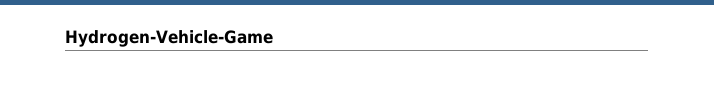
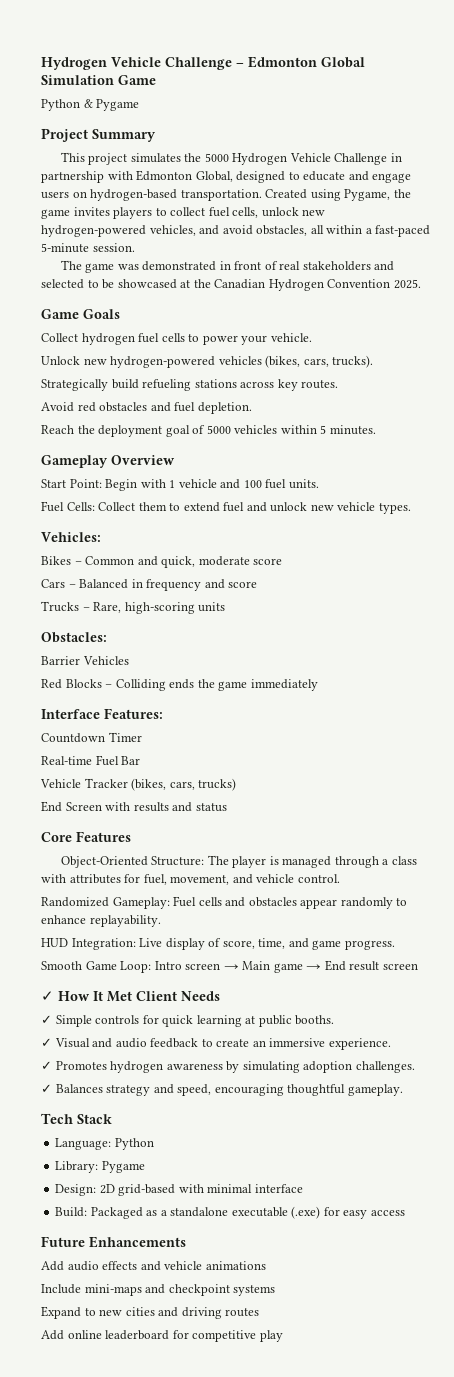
- Hydrogen-Vehicle-Game
+ Hydrogen Vehicle Challenge – Edmonton Global Simulation Game
+ Python & Pygame
+ Project Summary
+ This project simulates the 5000 Hydrogen Vehicle Challenge in partnership with Edmonton Global, designed to educate and engage users on hydrogen-based transportation. Created using Pygame, the game invites players to collect fuel cells, unlock new hydrogen-powered vehicles, and avoid obstacles, all within a fast-paced 5-minute session.
+ The game was demonstrated in front of real stakeholders and selected to be showcased at the Canadian Hydrogen Convention 2025.
+ Game Goals
+ Collect hydrogen fuel cells to power your vehicle.
+ Unlock new hydrogen-powered vehicles (bikes, cars, trucks).
+ Strategically build refueling stations across key routes.
+ Avoid red obstacles and fuel depletion.
+ Reach the deployment goal of 5000 vehicles within 5 minutes.
+ Gameplay Overview
+ Start Point: Begin with 1 vehicle and 100 fuel units.
+ Fuel Cells: Collect them to extend fuel and unlock new vehicle types.
+ Vehicles:
+ Bikes – Common and quick, moderate score
+ Cars – Balanced in frequency and score
+ Trucks – Rare, high-scoring units
+ Obstacles:
+ Barrier Vehicles
+ Red Blocks – Colliding ends the game immediately
+ Interface Features:
+ Countdown Timer
+ Real-time Fuel Bar
+ Vehicle Tracker (bikes, cars, trucks)
+ End Screen with results and status
+ Core Features
+ Object-Oriented Structure: The player is managed through a class with attributes for fuel, movement, and vehicle control.
+ Randomized Gameplay: Fuel cells and obstacles appear randomly to enhance replayability.
+ HUD Integration: Live display of score, time, and game progress.
+ Smooth Game Loop: Intro screen → Main game → End result screen
+ ✓ How It Met Client Needs
+ ✓ Simple controls for quick learning at public booths.
+ ✓ Visual and audio feedback to create an immersive experience.
+ ✓ Promotes hydrogen awareness by simulating adoption challenges.
+ ✓ Balances strategy and speed, encouraging thoughtful gameplay.
+ Tech Stack
+ Language: Python
+ Library: Pygame
+ Design: 2D grid-based with minimal interface
+ Build: Packaged as a standalone executable (.exe) for easy access
+ Future Enhancements
+ Add audio effects and vehicle animations
+ Include mini-maps and checkpoint systems
+ Expand to new cities and driving routes
+ Add online leaderboard for competitive play

